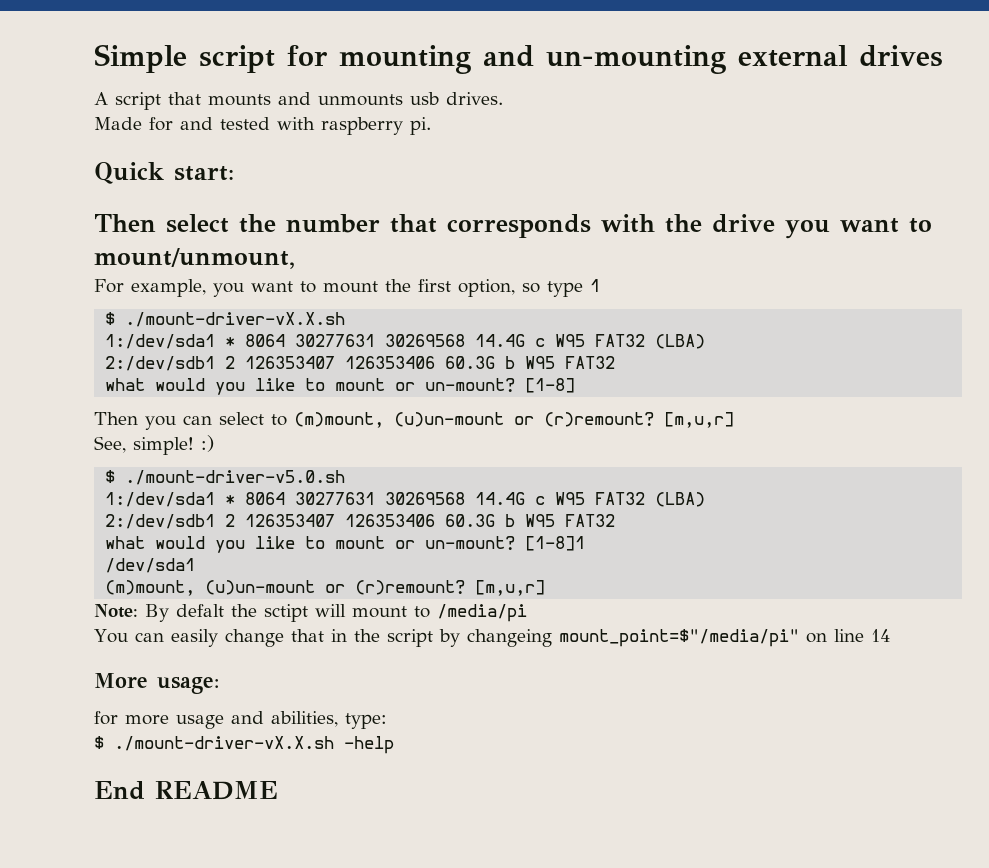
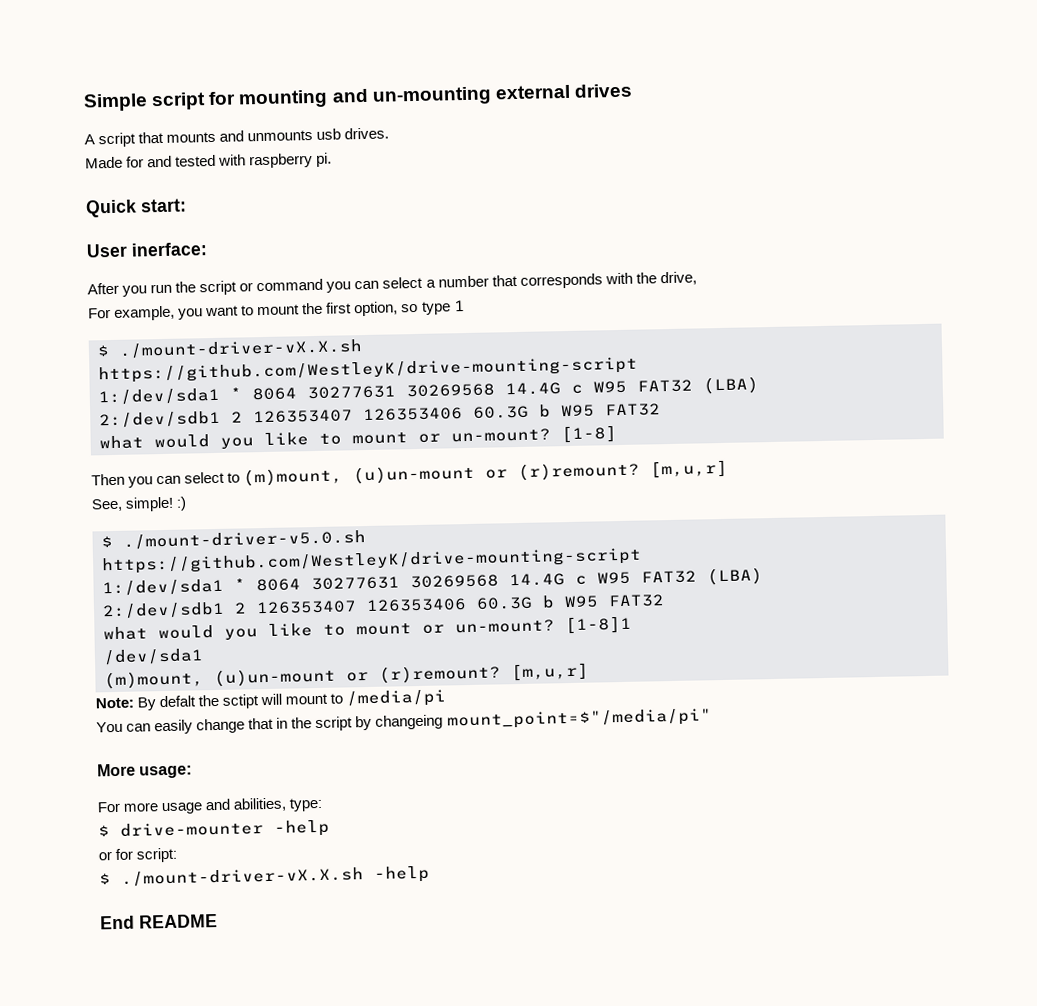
- Then select the number that corresponds with the drive you want to mount/unmount,
+ User inerface:
+ After you run the script or command you can select a number that corresponds with the drive,
  For example, you want to mount the first option, so type 1
  $ ./mount-driver-vX.X.sh
+ https://github.com/WestleyK/drive-mounting-script
  $ ./mount-driver-v5.0.sh
+ https://github.com/WestleyK/drive-mounting-script
- You can easily change that in the script by changeing mount_point=$"/media/pi" on line 14
+ You can easily change that in the script by changeing mount_point=$"/media/pi"
- for more usage and abilities, type:
+ For more usage and abilities, type:
+ $ drive-mounter -help
+ or for script:

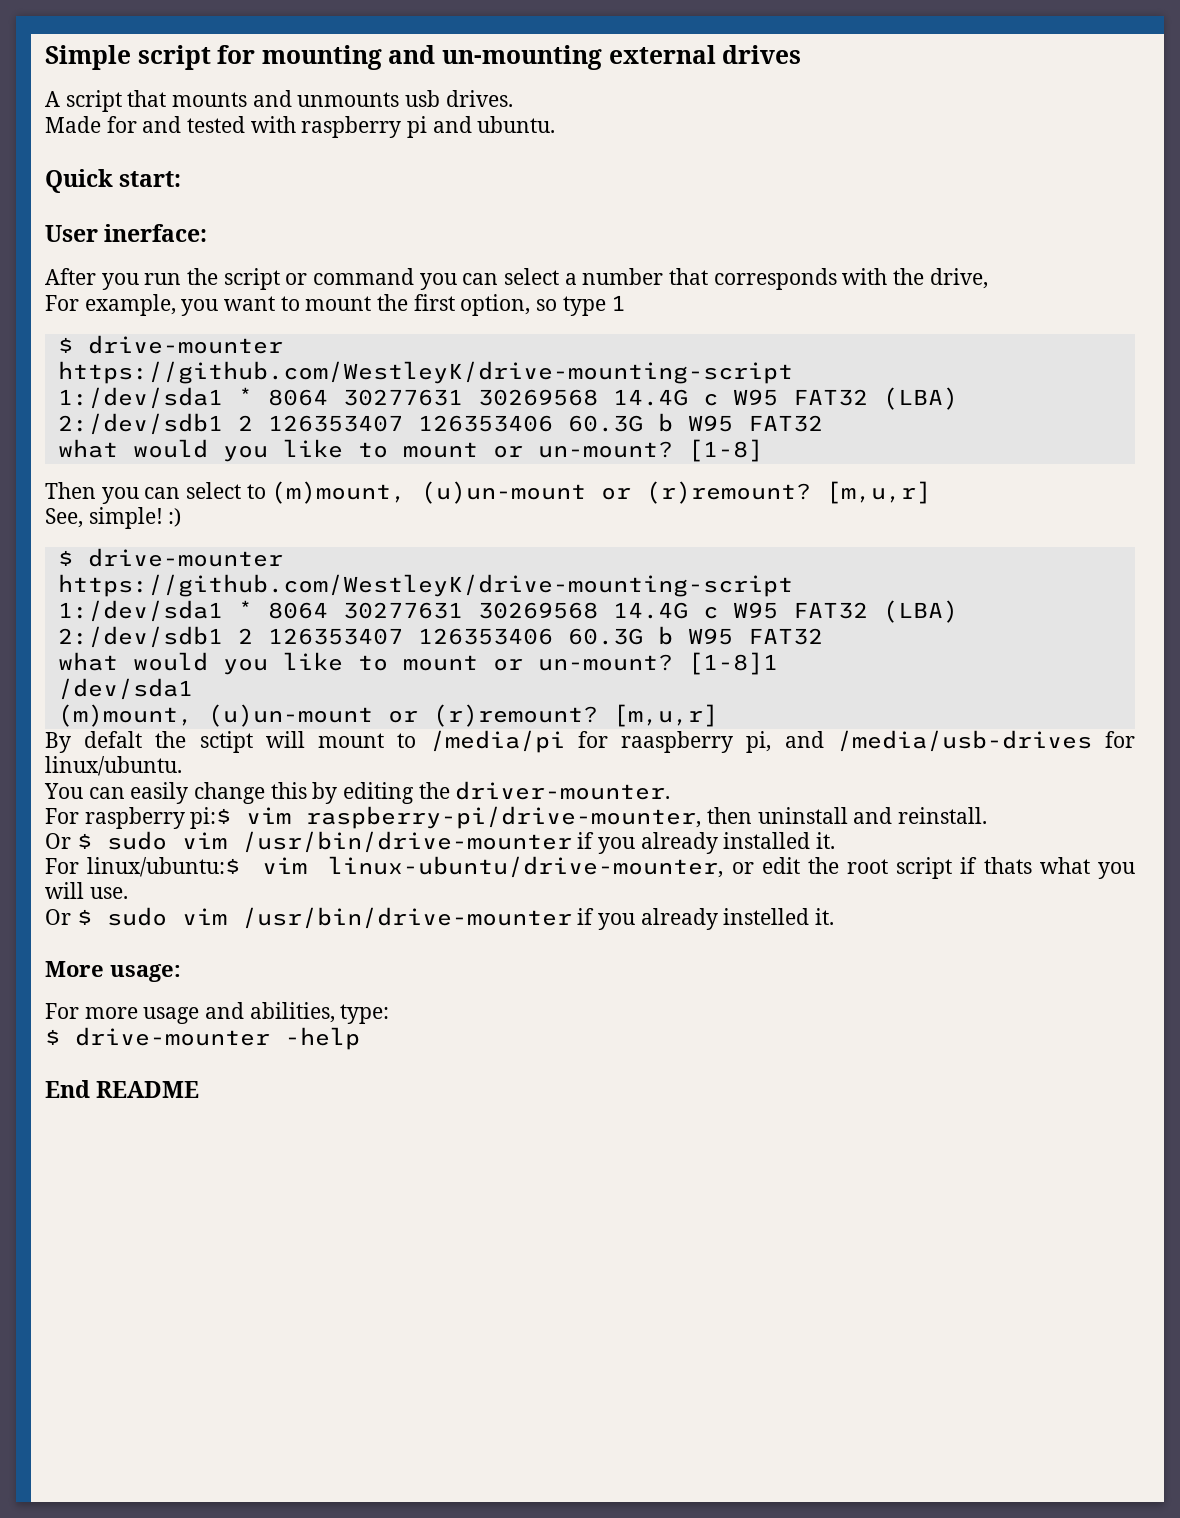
- Made for and tested with raspberry pi.
+ Made for and tested with raspberry pi and ubuntu.
  For example, you want to mount the first option, so type 1
- $ ./mount-driver-vX.X.sh
+ $ drive-mounter
  See, simple! :)
- $ ./mount-driver-v5.0.sh
+ $ drive-mounter
- Note: By defalt the sctipt will mount to /media/pi
- You can easily change that in the script by changeing mount_point=$"/media/pi"
+ By defalt the sctipt will mount to /media/pi for raaspberry pi, and /media/usb-drives for linux/ubuntu.
+ You can easily change this by editing the driver-mounter.
+ For raspberry pi:$ vim raspberry-pi/drive-mounter, then uninstall and reinstall.
+ Or $ sudo vim /usr/bin/drive-mounter if you already installed it.
+ For linux/ubuntu:$ vim linux-ubuntu/drive-mounter, or edit the root script if thats what you will use.
+ Or $ sudo vim /usr/bin/drive-mounter if you already instelled it.
- or for script:
- $ ./mount-driver-vX.X.sh -help

